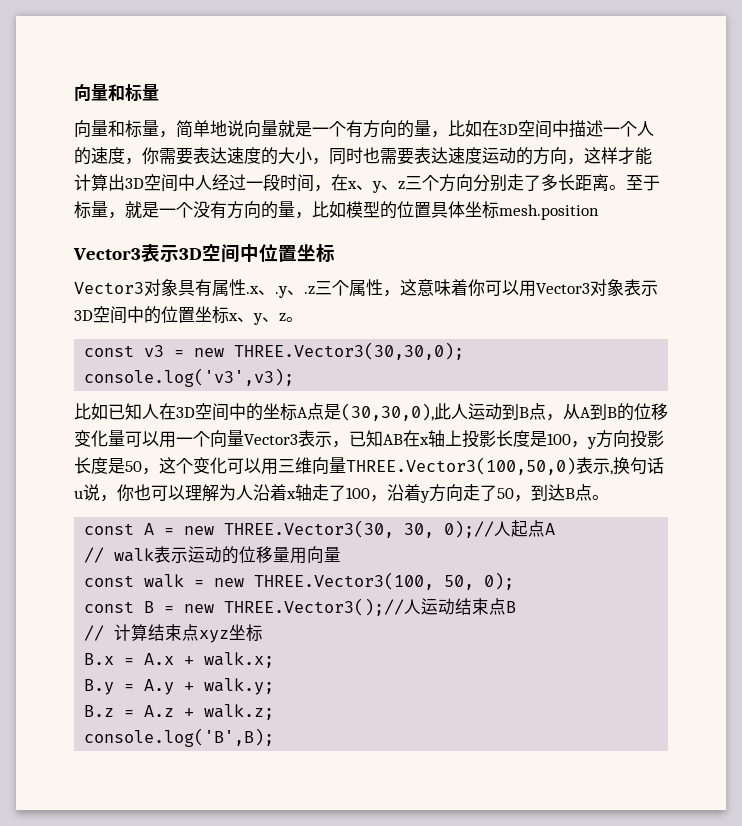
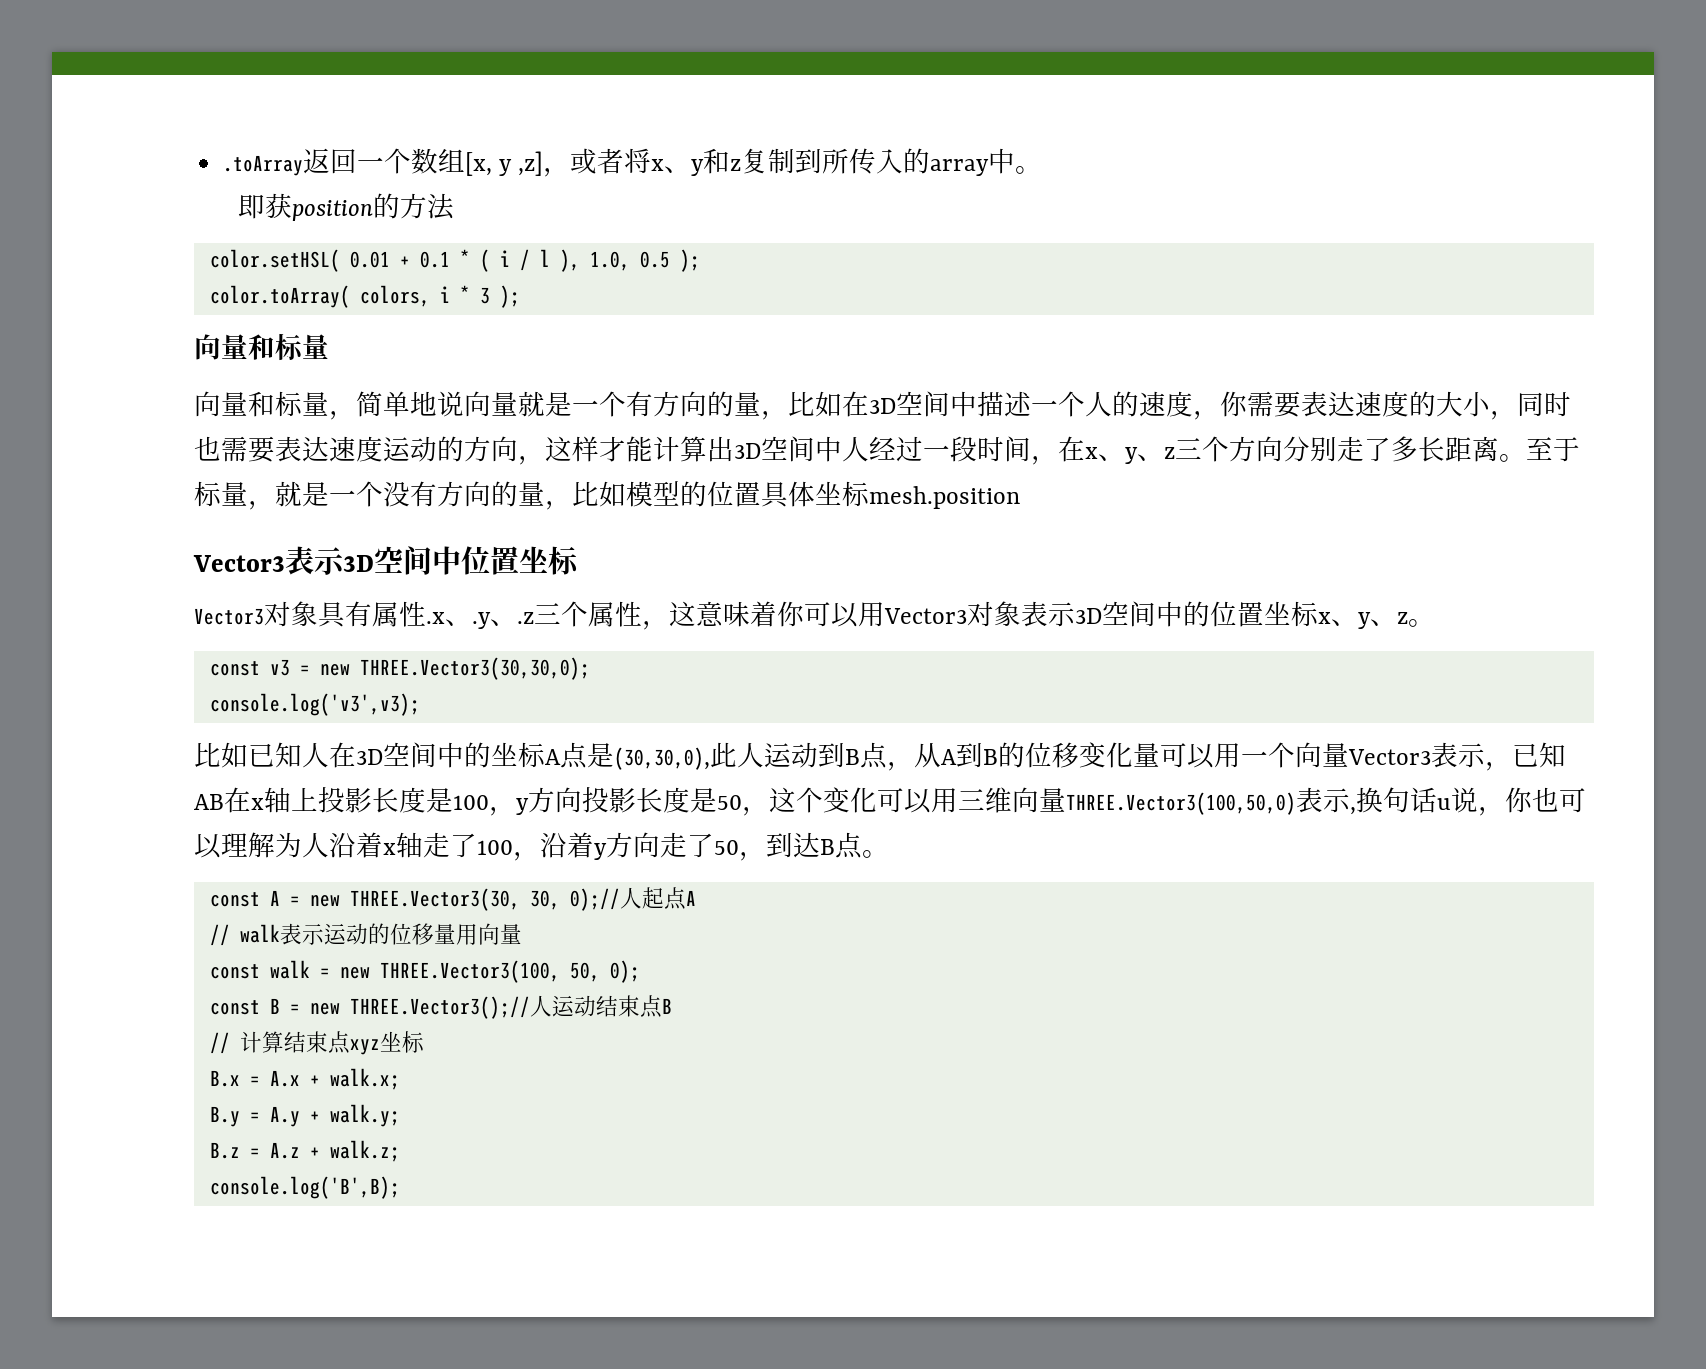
+ .toArray返回一个数组[x, y ,z]，或者将x、y和z复制到所传入的array中。
+ 即获position的方法
+ color.setHSL( 0.01 + 0.1 * ( i / l ), 1.0, 0.5 );
+ color.toArray( colors, i * 3 );

